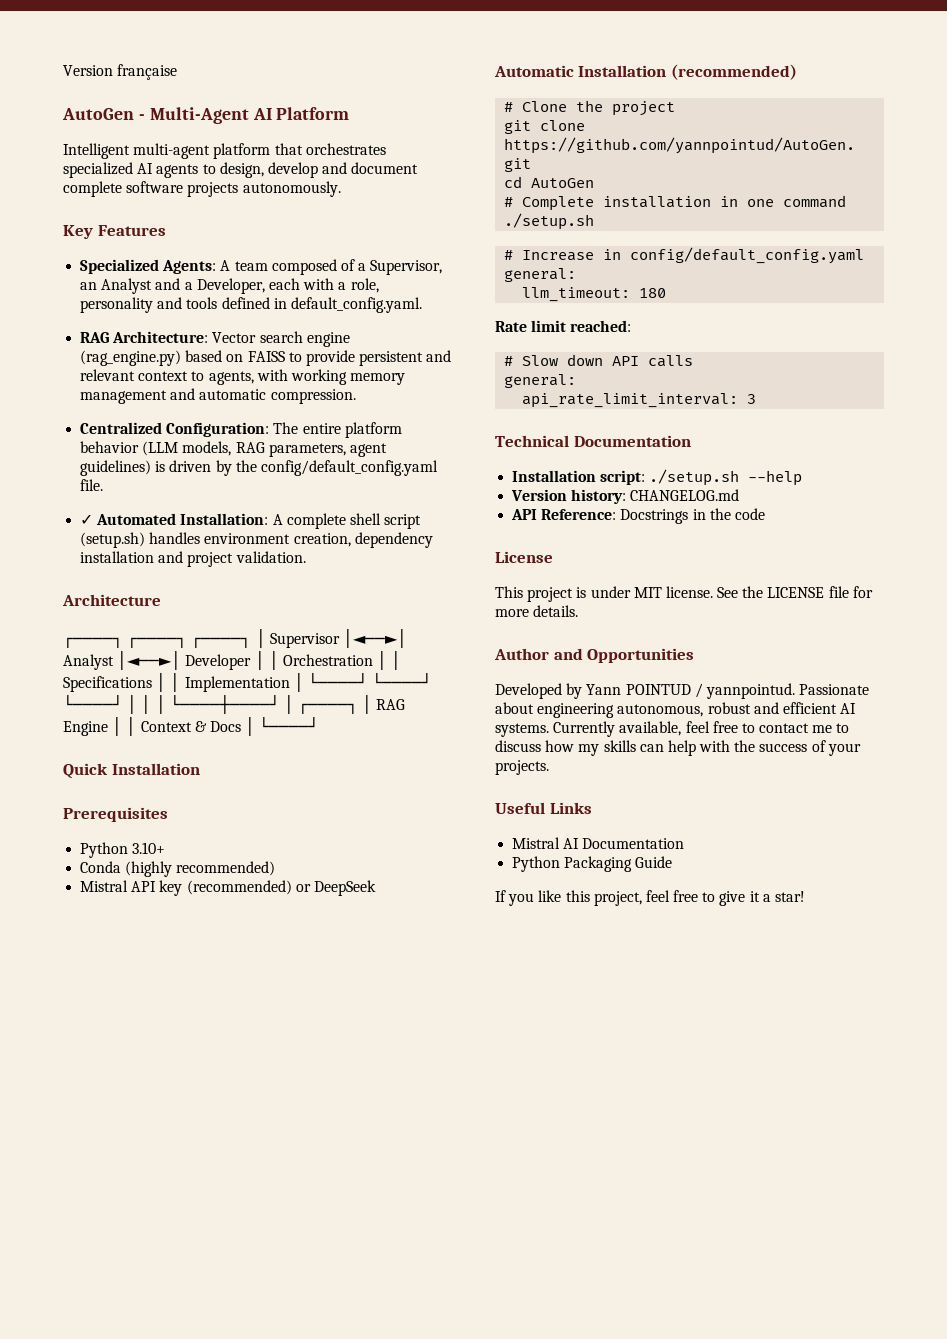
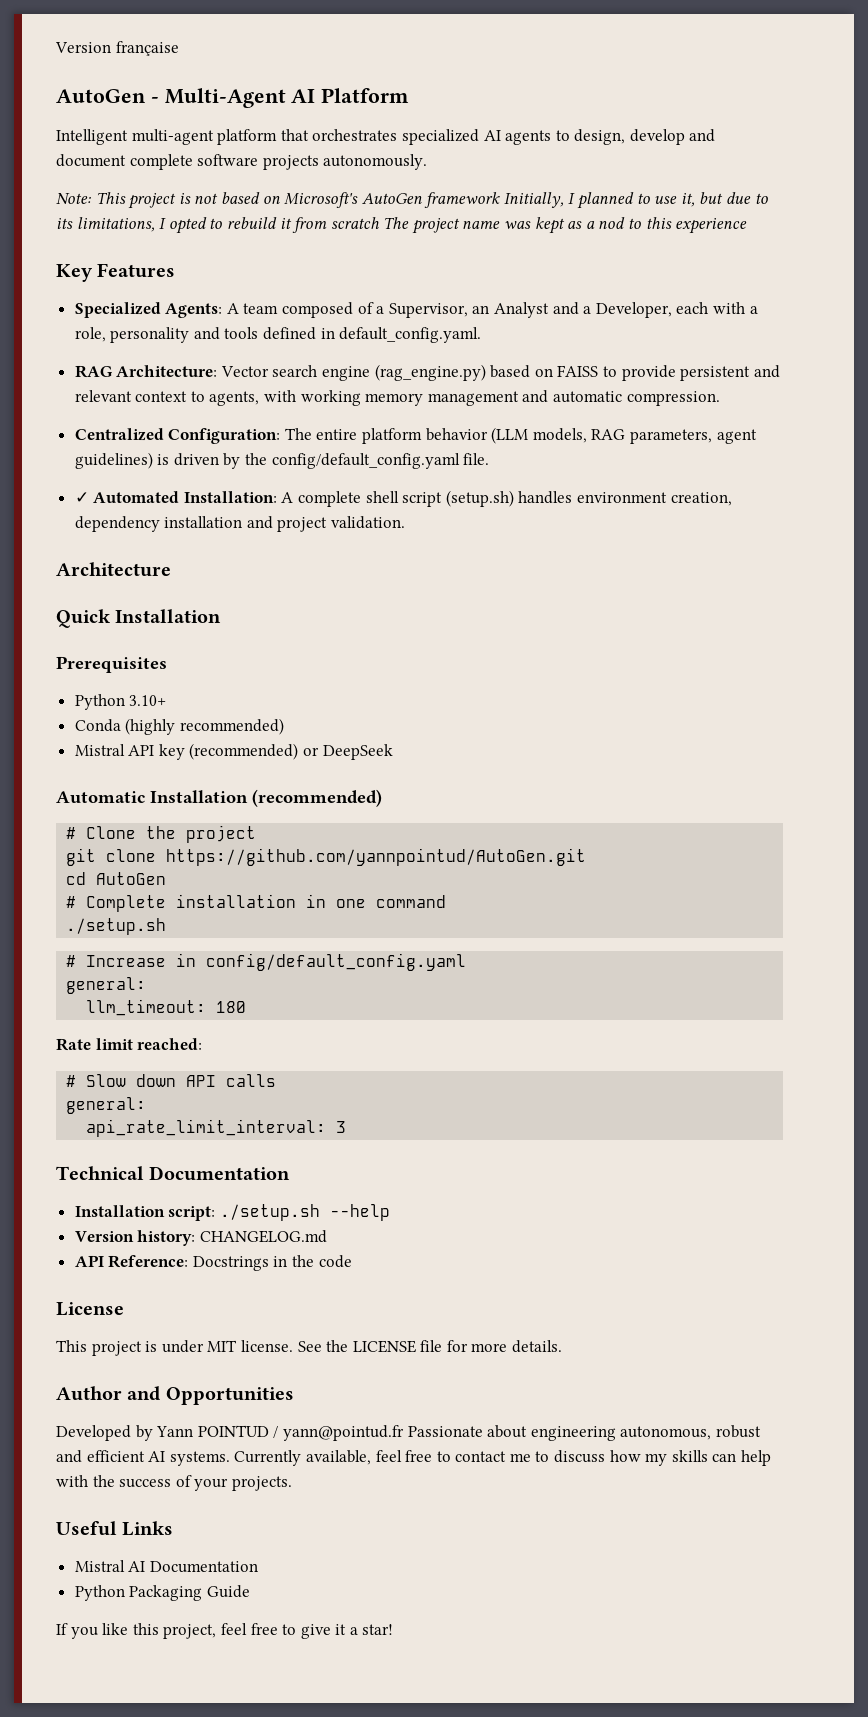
+ Note: This project is not based on Microsoft's AutoGen framework Initially, I planned to use it, but due to its limitations, I opted to rebuild it from scratch The project name was kept as a nod to this experience
- ┌────┐ ┌────┐ ┌────┐ │ Supervisor │◄──►│ Analyst │◄──►│ Developer │ │ Orchestration │ │ Specifications │ │ Implementation │ └────┘ └────┘ └────┘ │ │ │ └────┼────┘ │ ┌────┐ │ RAG Engine │ │ Context & Docs │ └────┘
- Developed by Yann POINTUD / yannpointud. Passionate about engineering autonomous, robust and efficient AI systems.
+ Developed by Yann POINTUD / yann@pointud.fr Passionate about engineering autonomous, robust and efficient AI systems.

